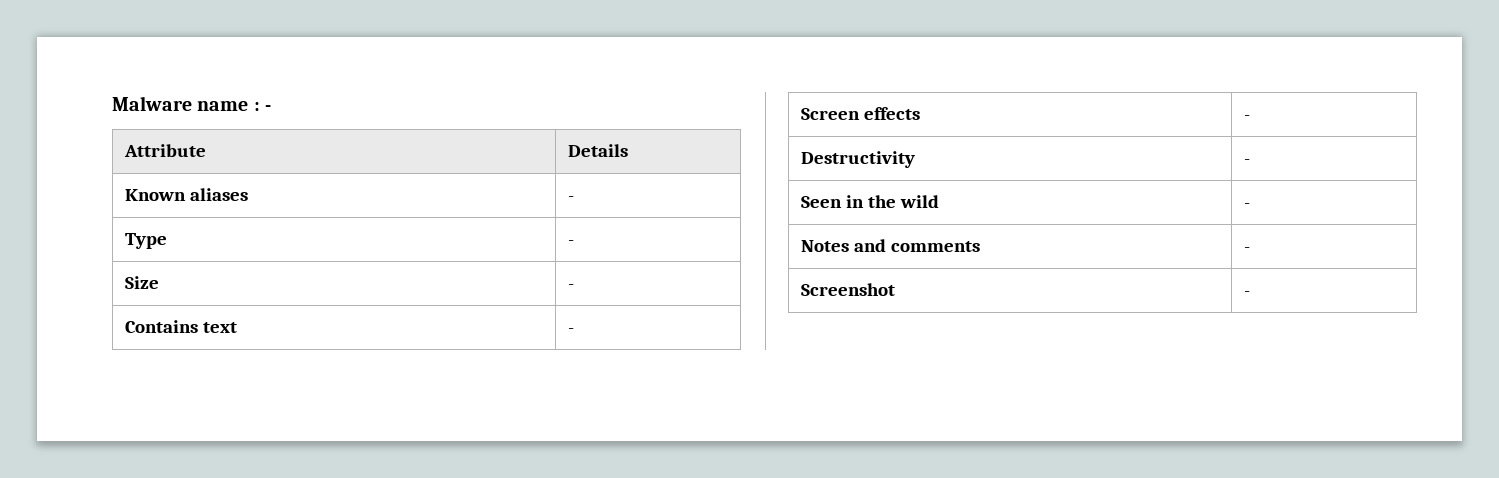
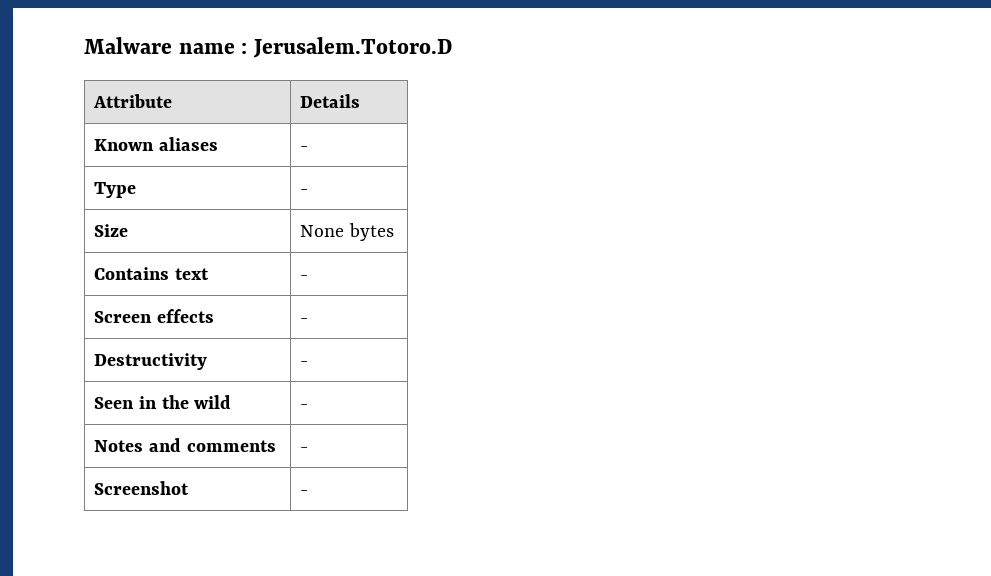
- Malware name : -
+ Malware name : Jerusalem.Totoro.D
- Size | -
+ Size | None bytes

